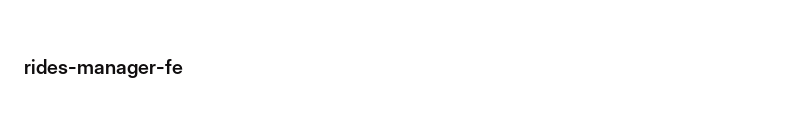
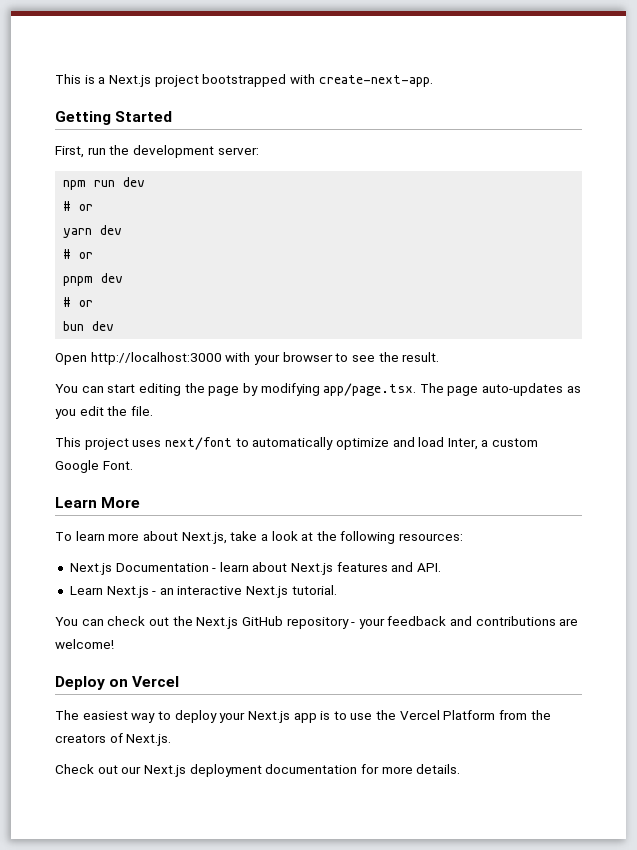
- rides-manager-fe
+ This is a Next.js project bootstrapped with create-next-app.
+ Getting Started
+ First, run the development server:
+ npm run dev
+ # or
+ yarn dev
+ # or
+ pnpm dev
+ # or
+ bun dev
+ Open http://localhost:3000 with your browser to see the result.
+ You can start editing the page by modifying app/page.tsx. The page auto-updates as you edit the file.
+ This project uses next/font to automatically optimize and load Inter, a custom Google Font.
+ Learn More
+ To learn more about Next.js, take a look at the following resources:
+ Next.js Documentation - learn about Next.js features and API.
+ Learn Next.js - an interactive Next.js tutorial.
+ You can check out the Next.js GitHub repository - your feedback and contributions are welcome!
+ Deploy on Vercel
+ The easiest way to deploy your Next.js app is to use the Vercel Platform from the creators of Next.js.
+ Check out our Next.js deployment documentation for more details.

